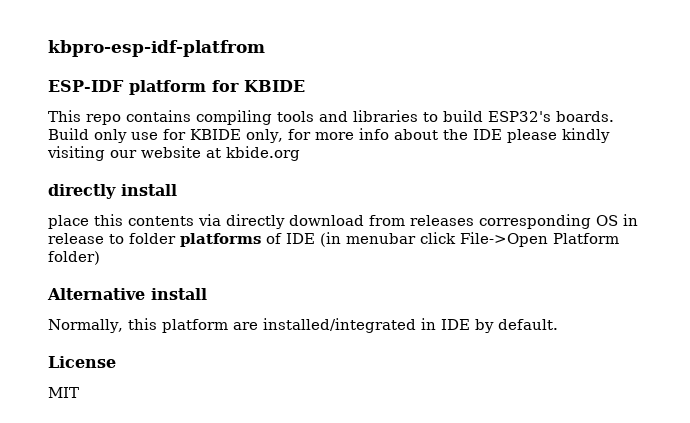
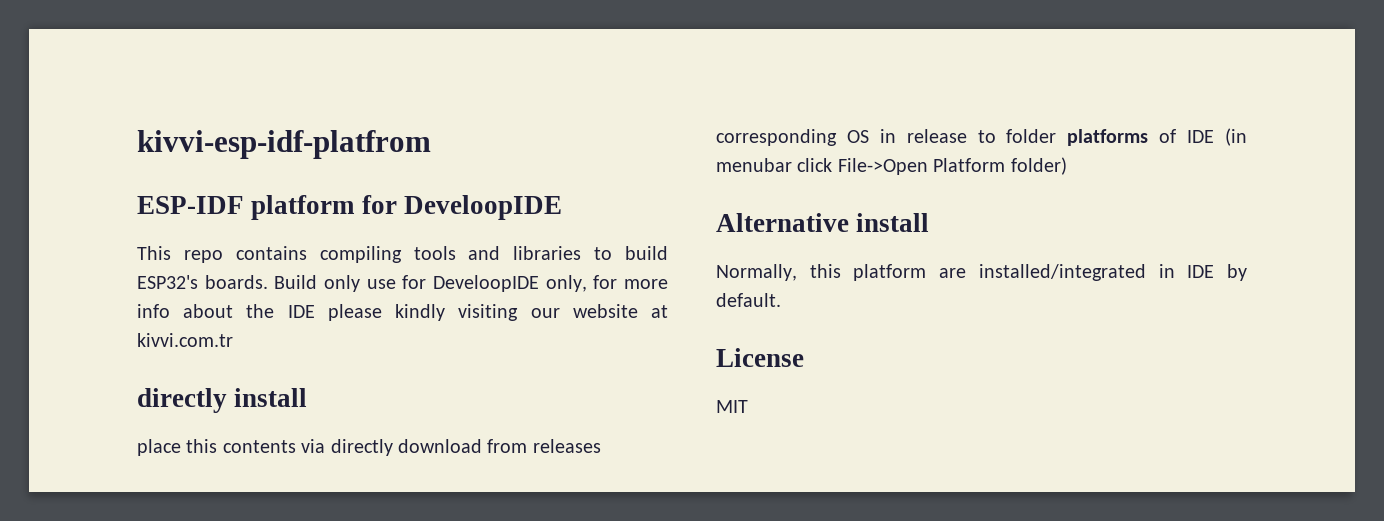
- kbpro-esp-idf-platfrom
+ kivvi-esp-idf-platfrom
- ESP-IDF platform for KBIDE
+ ESP-IDF platform for DeveloopIDE
- Build only use for KBIDE only, for more info about the IDE please kindly visiting our website at kbide.org
+ Build only use for DeveloopIDE only, for more info about the IDE please kindly visiting our website at kivvi.com.tr

